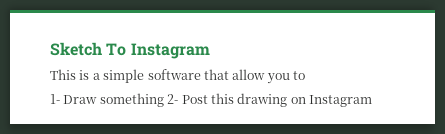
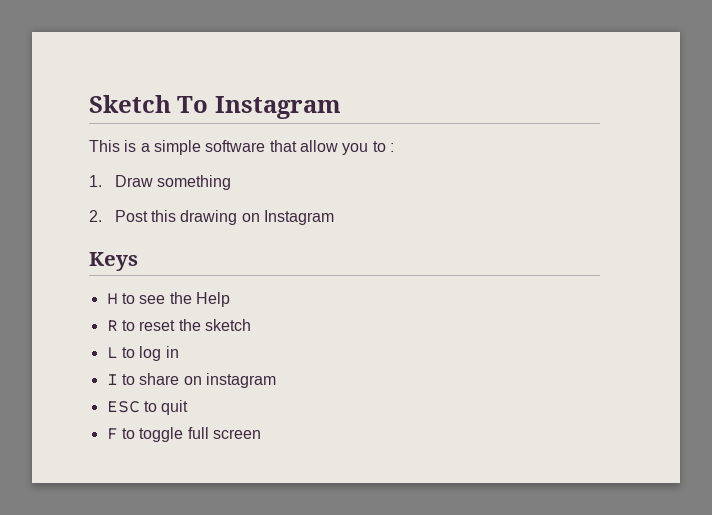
- This is a simple software that allow you to
- 1- Draw something 2- Post this drawing on Instagram
+ This is a simple software that allow you to :
+ 1. Draw something
+ 2. Post this drawing on Instagram
+ Keys
+ H to see the Help
+ R to reset the sketch
+ L to log in
+ I to share on instagram
+ ESC to quit
+ F to toggle full screen

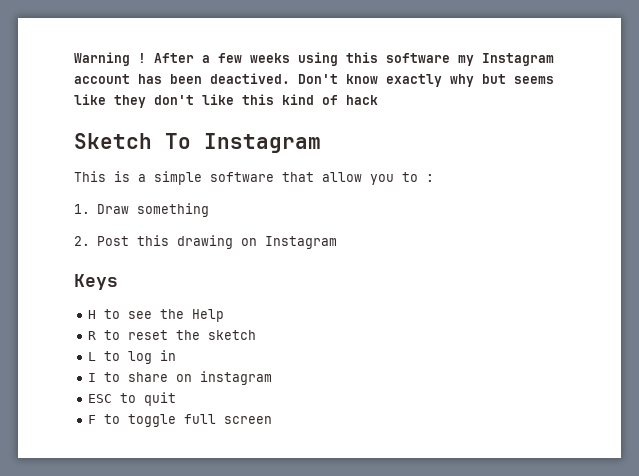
+ Warning ! After a few weeks using this software my Instagram account has been deactived. Don't know exactly why but seems like they don't like this kind of hack

